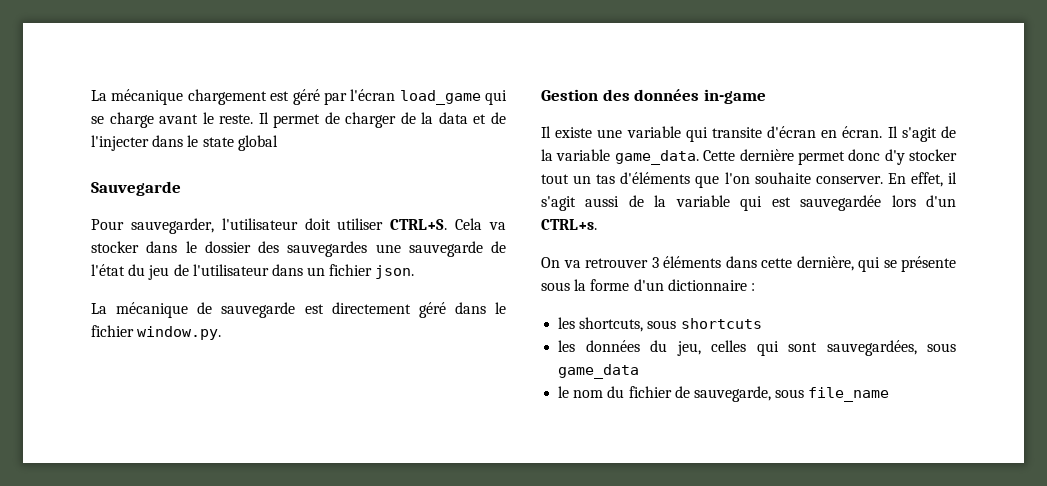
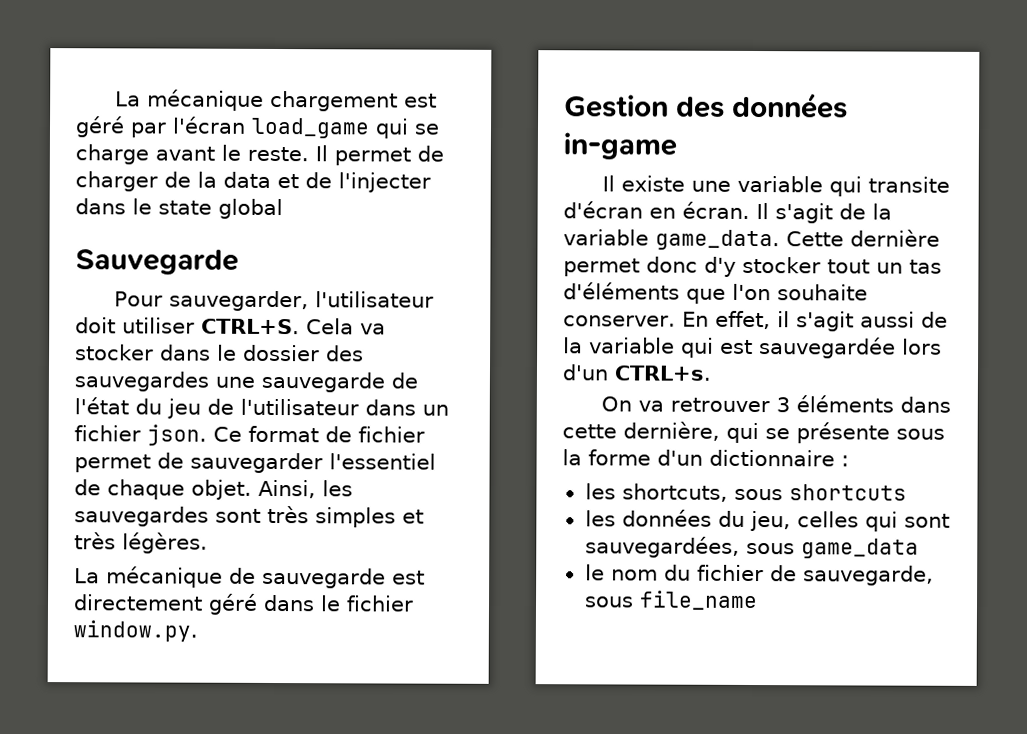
+ Ce format de fichier permet de sauvegarder l'essentiel de chaque objet. Ainsi, les sauvegardes sont très simples et très légères.

